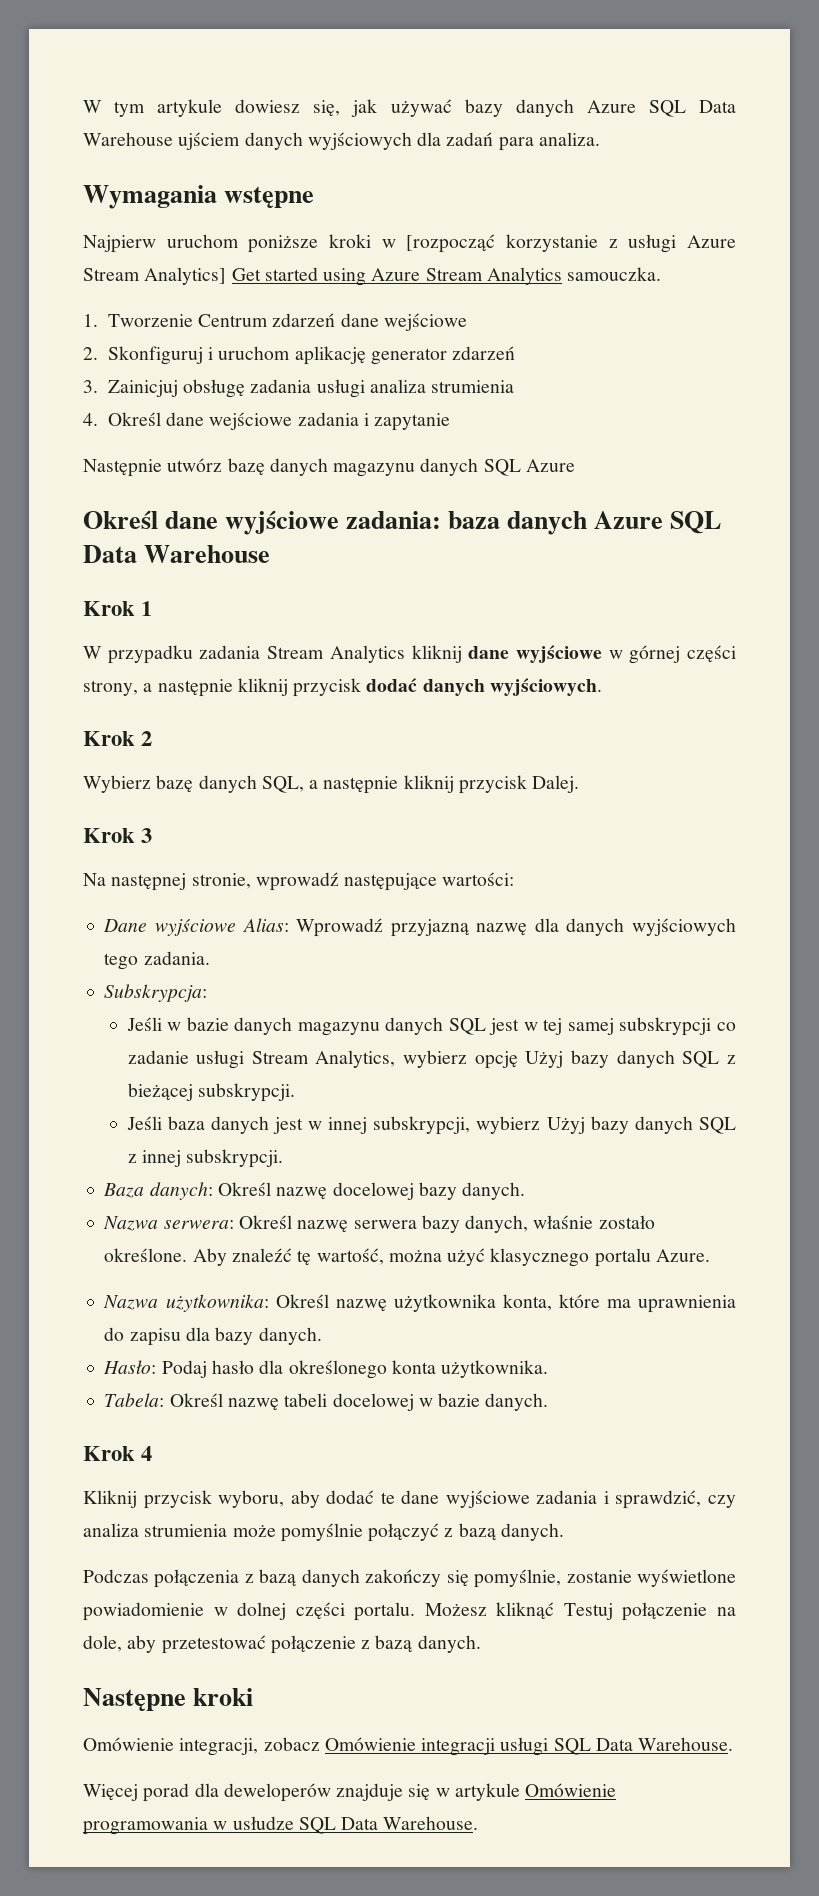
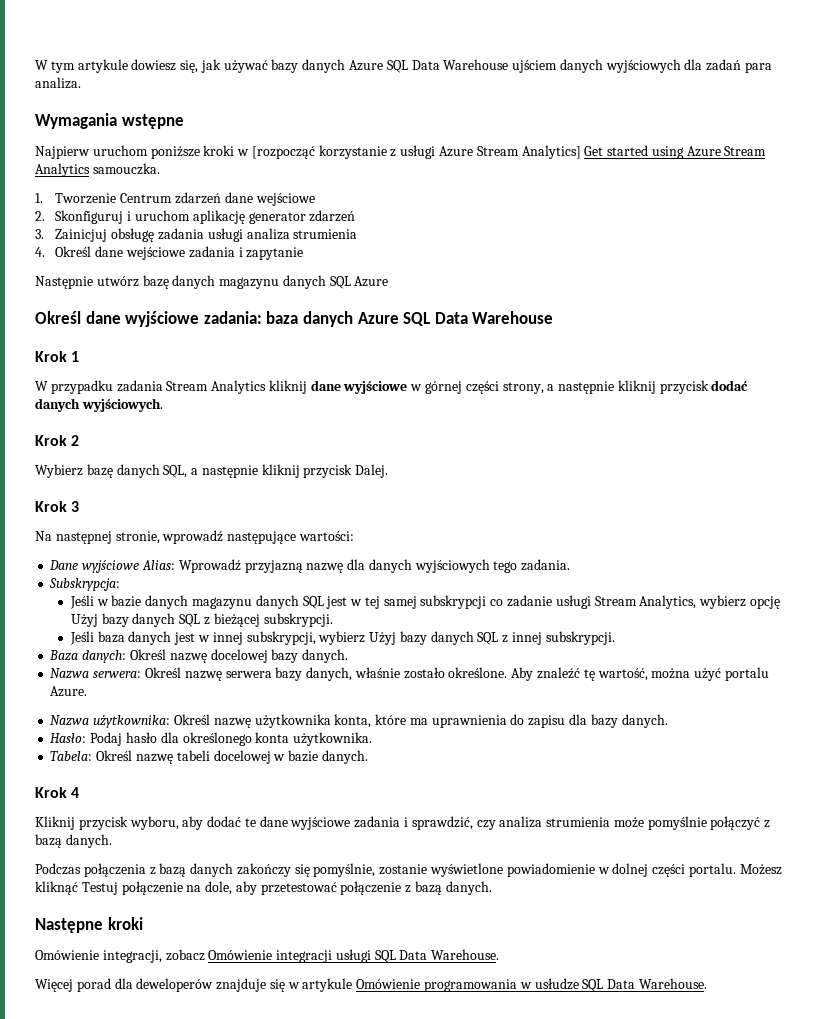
- Aby znaleźć tę wartość, można użyć klasycznego portalu Azure.
+ Aby znaleźć tę wartość, można użyć portalu Azure.

